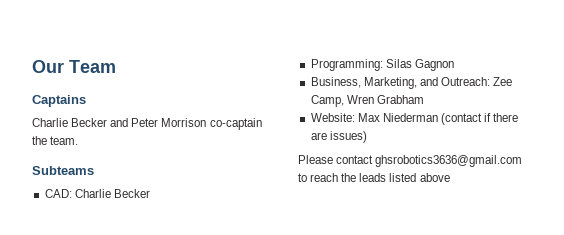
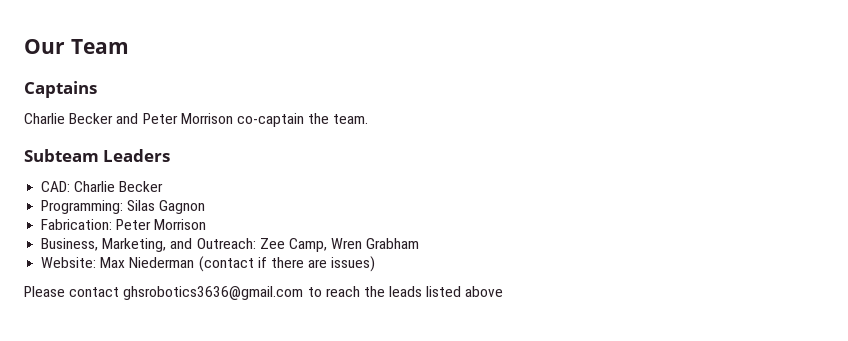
- Subteams
+ Subteam Leaders
+ Fabrication: Peter Morrison

